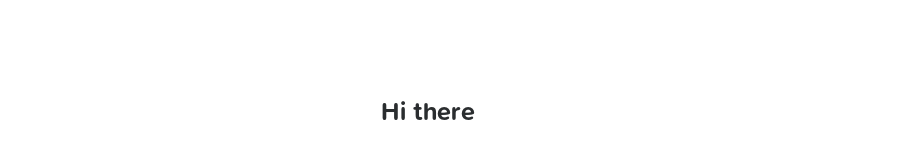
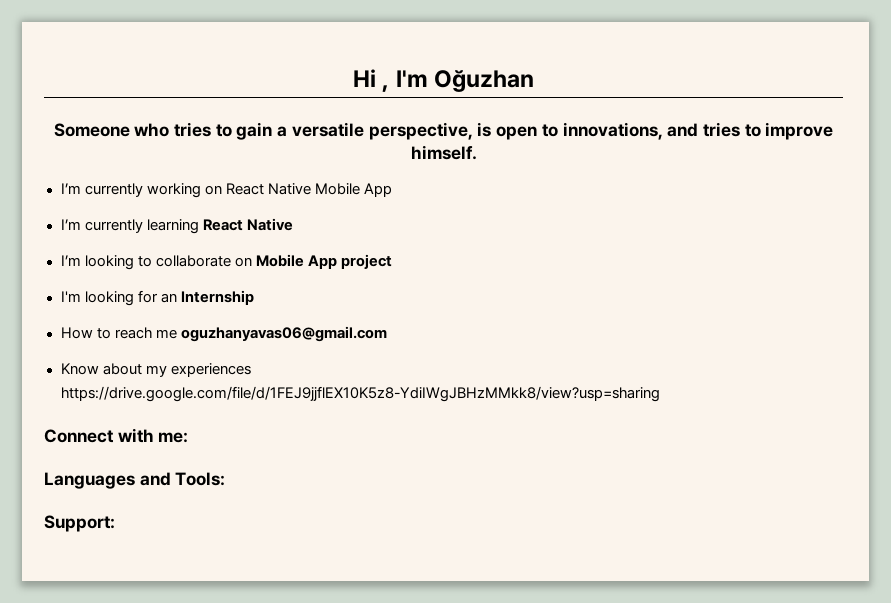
- Hi there
+ Hi , I'm Oğuzhan
+ Someone who tries to gain a versatile perspective, is open to innovations, and tries to improve himself.
+ I’m currently working on React Native Mobile App
+ I’m currently learning React Native
+ I’m looking to collaborate on Mobile App project
+ I'm looking for an Internship
+ How to reach me oguzhanyavas06@gmail.com
+ Know about my experiences https://drive.google.com/file/d/1FEJ9jjflEX10K5z8-YdiIWgJBHzMMkk8/view?usp=sharing
+ Connect with me:
+ Languages and Tools:
+ Support:

